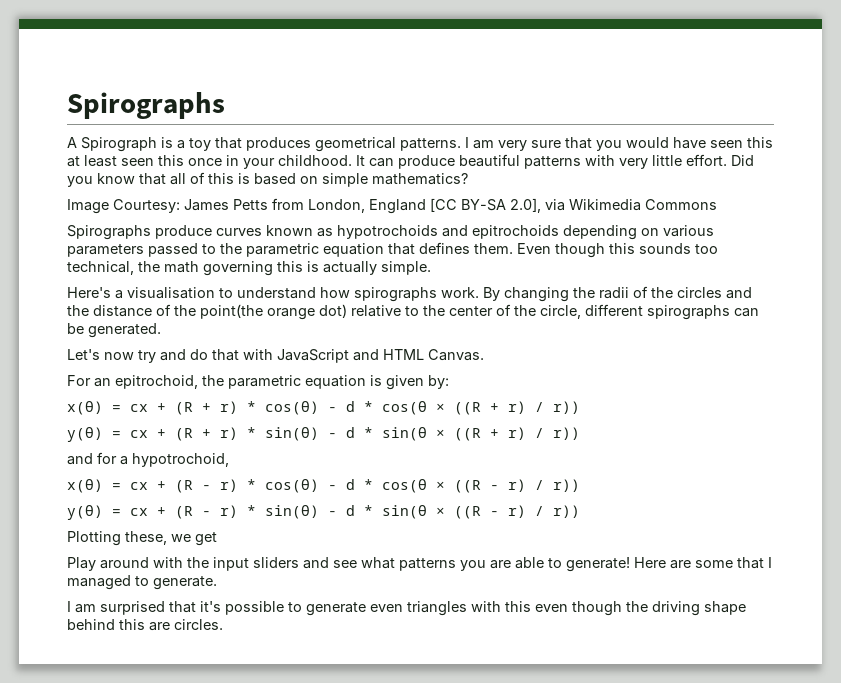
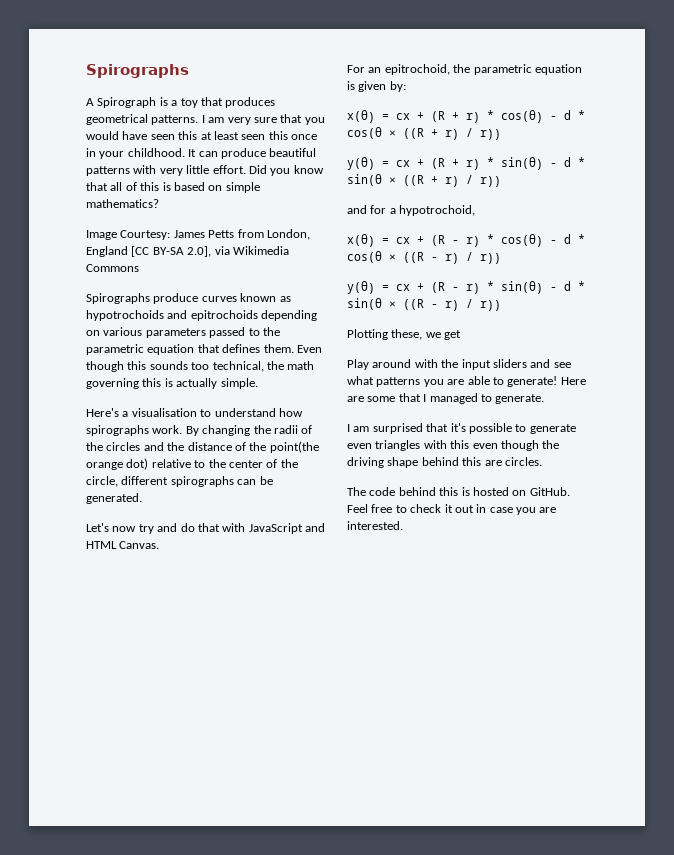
+ The code behind this is hosted on GitHub. Feel free to check it out in case you are interested.

